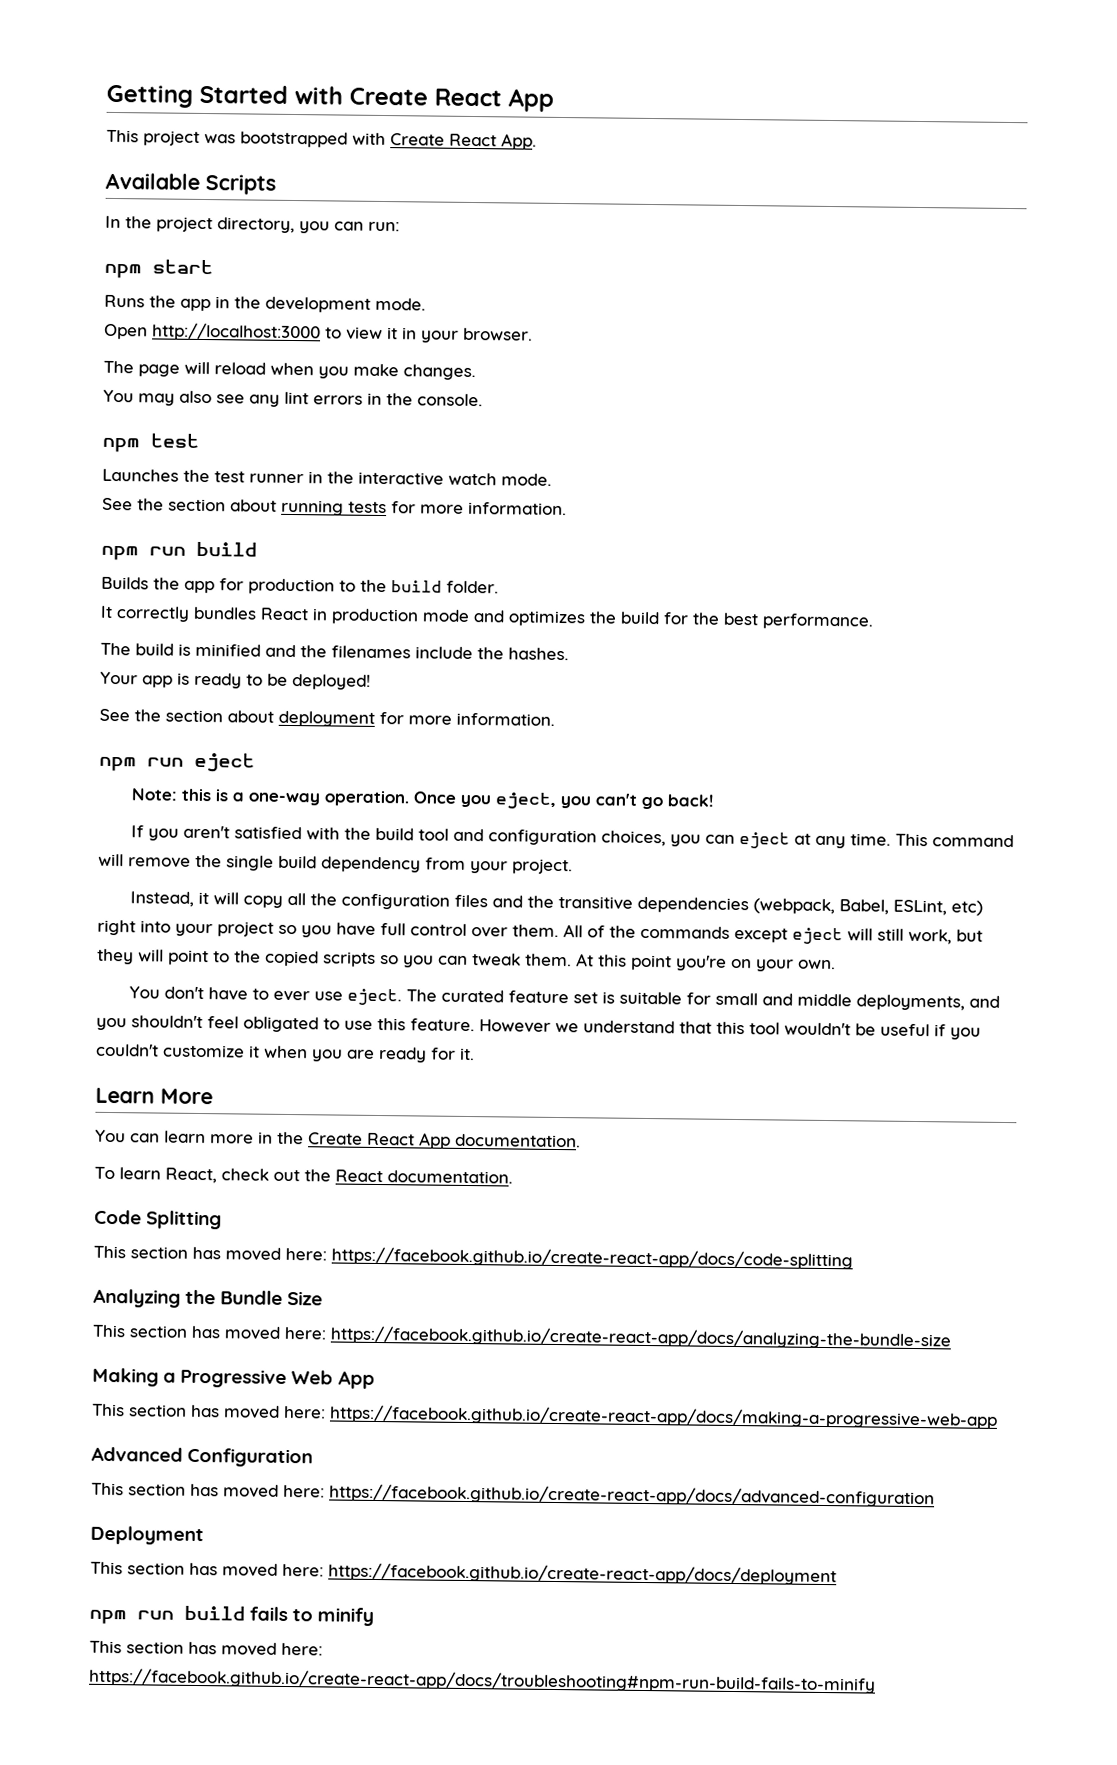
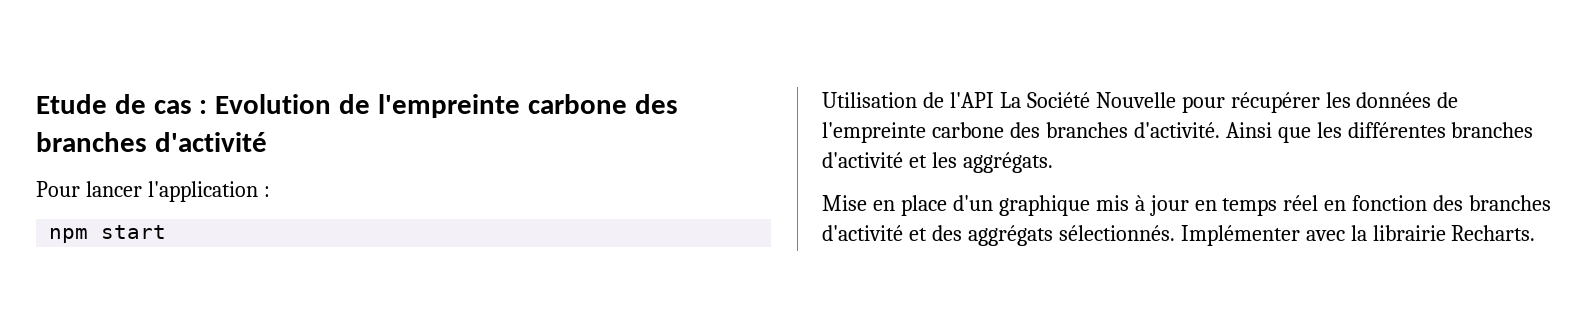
- Getting Started with Create React App
- This project was bootstrapped with Create React App.
- Available Scripts
- In the project directory, you can run:
+ Etude de cas : Evolution de l'empreinte carbone des branches d'activité
+ Pour lancer l'application :
  npm start
- Runs the app in the development mode.
- Open http://localhost:3000 to view it in your browser.
- The page will reload when you make changes.
- You may also see any lint errors in the console.
- npm test
- Launches the test runner in the interactive watch mode.
- See the section about running tests for more information.
- npm run build
- Builds the app for production to the build folder.
- It correctly bundles React in production mode and optimizes the build for the best performance.
- The build is minified and the filenames include the hashes.
- Your app is ready to be deployed!
- See the section about deployment for more information.
- npm run eject
- Note: this is a one-way operation. Once you eject, you can't go back!
- If you aren't satisfied with the build tool and configuration choices, you can eject at any time. This command will remove the single build dependency from your project.
- Instead, it will copy all the configuration files and the transitive dependencies (webpack, Babel, ESLint, etc) right into your project so you have full control over them. All of the commands except eject will still work, but they will point to the copied scripts so you can tweak them. At this point you're on your own.
- You don't have to ever use eject. The curated feature set is suitable for small and middle deployments, and you shouldn't feel obligated to use this feature. However we understand that this tool wouldn't be useful if you couldn't customize it when you are ready for it.
- Learn More
- You can learn more in the Create React App documentation.
- To learn React, check out the React documentation.
- Code Splitting
- This section has moved here: https://facebook.github.io/create-react-app/docs/code-splitting
- Analyzing the Bundle Size
- This section has moved here: https://facebook.github.io/create-react-app/docs/analyzing-the-bundle-size
- Making a Progressive Web App
- This section has moved here: https://facebook.github.io/create-react-app/docs/making-a-progressive-web-app
- Advanced Configuration
- This section has moved here: https://facebook.github.io/create-react-app/docs/advanced-configuration
- Deployment
- This section has moved here: https://facebook.github.io/create-react-app/docs/deployment
- npm run build fails to minify
- This section has moved here: https://facebook.github.io/create-react-app/docs/troubleshooting#npm-run-build-fails-to-minify
+ Utilisation de l'API La Société Nouvelle pour récupérer les données de l'empreinte carbone des branches d'activité. Ainsi que les différentes branches d'activité et les aggrégats.
+ Mise en place d'un graphique mis à jour en temps réel en fonction des branches d'activité et des aggrégats sélectionnés. Implémenter avec la librairie Recharts.

